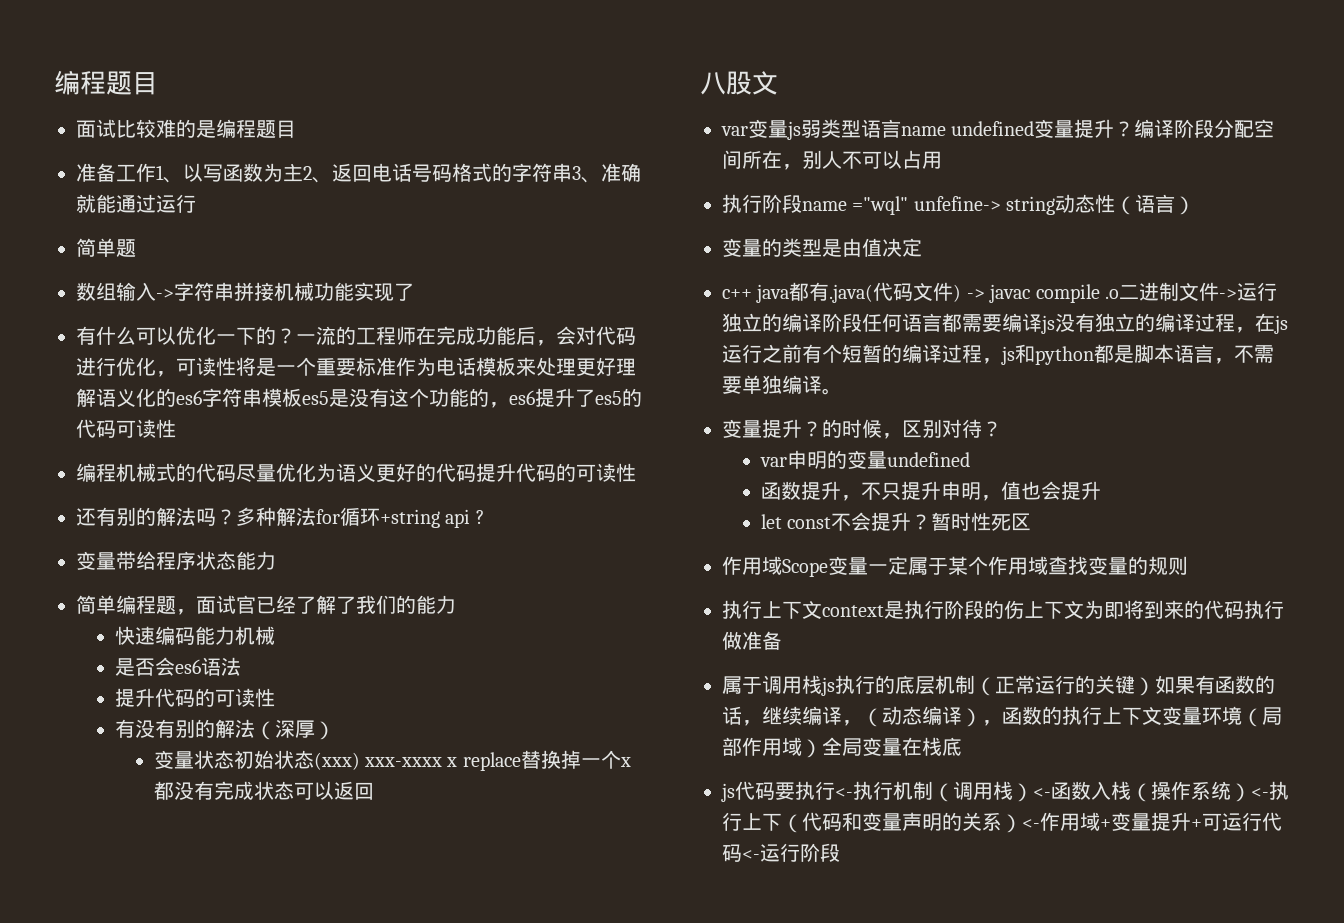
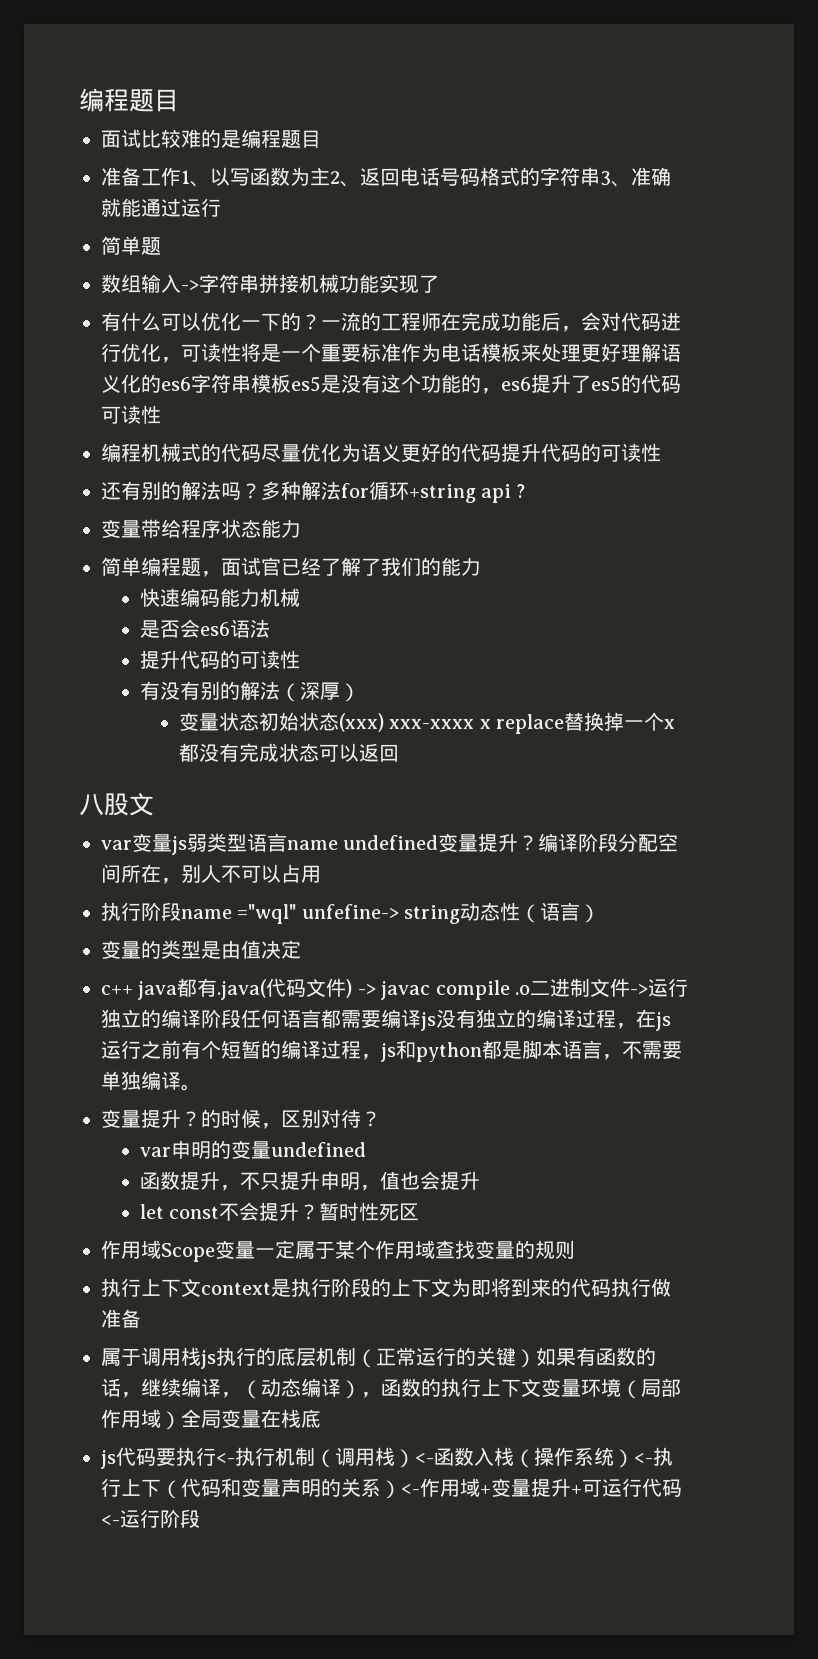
- 执行上下文context是执行阶段的伤上下文为即将到来的代码执行做准备
+ 执行上下文context是执行阶段的上下文为即将到来的代码执行做准备

